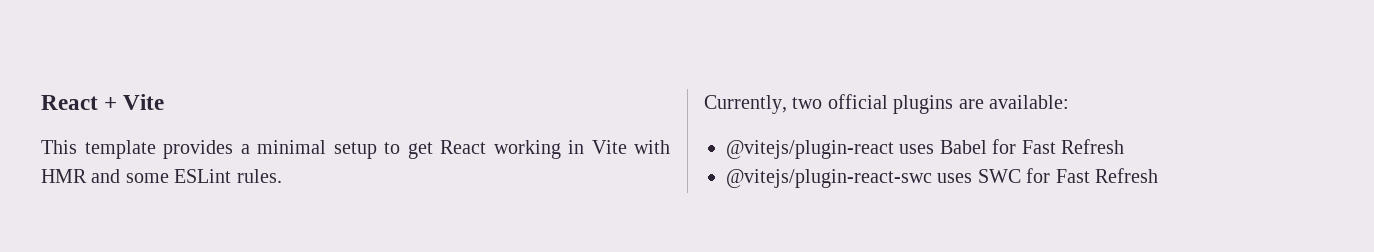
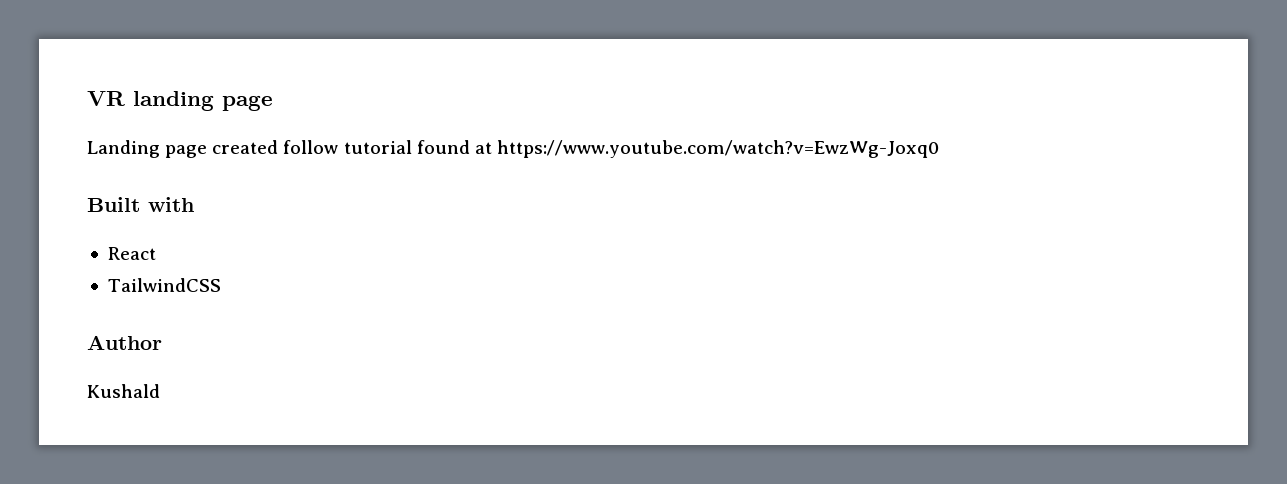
- React + Vite
- This template provides a minimal setup to get React working in Vite with HMR and some ESLint rules.
- Currently, two official plugins are available:
- @vitejs/plugin-react uses Babel for Fast Refresh
- @vitejs/plugin-react-swc uses SWC for Fast Refresh
+ VR landing page
+ Landing page created follow tutorial found at https://www.youtube.com/watch?v=EwzWg-Joxq0
+ Built with
+ React
+ TailwindCSS
+ Author
+ Kushald

